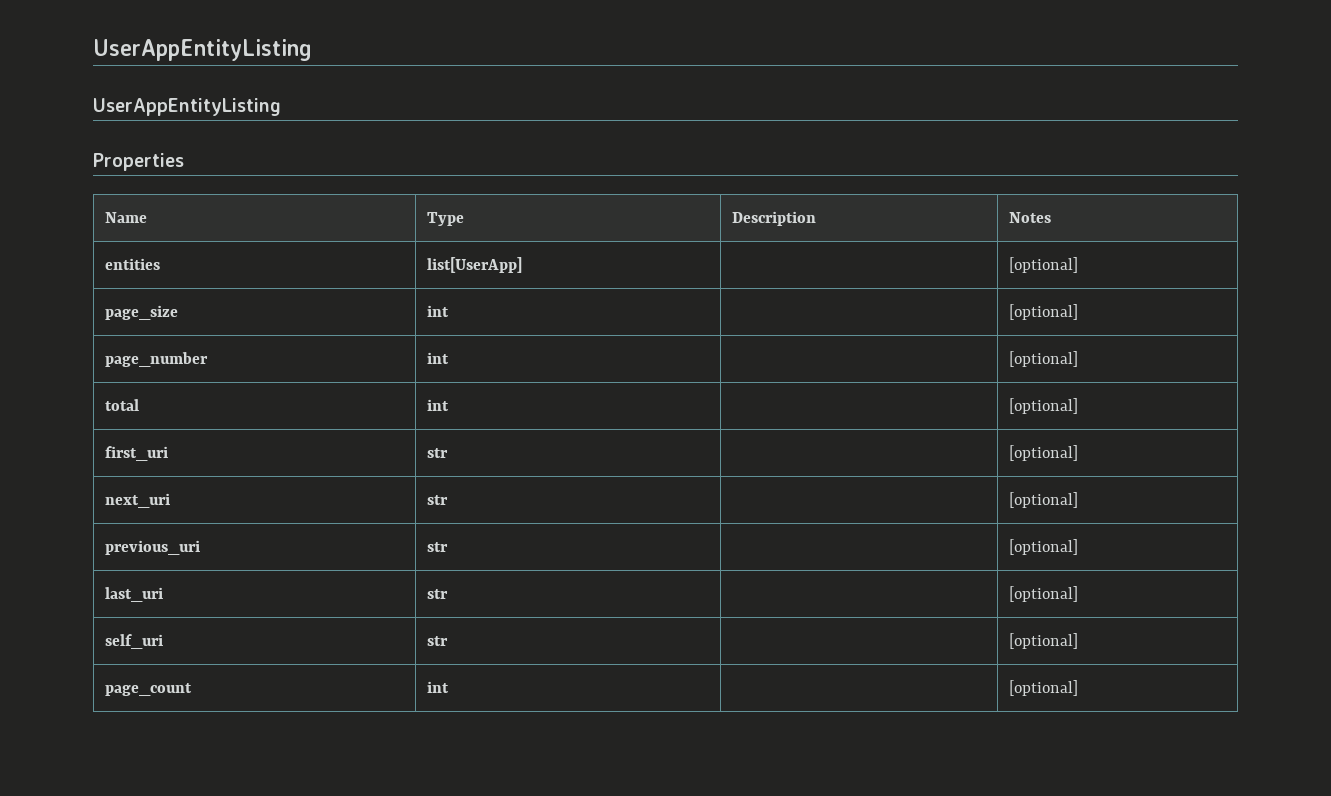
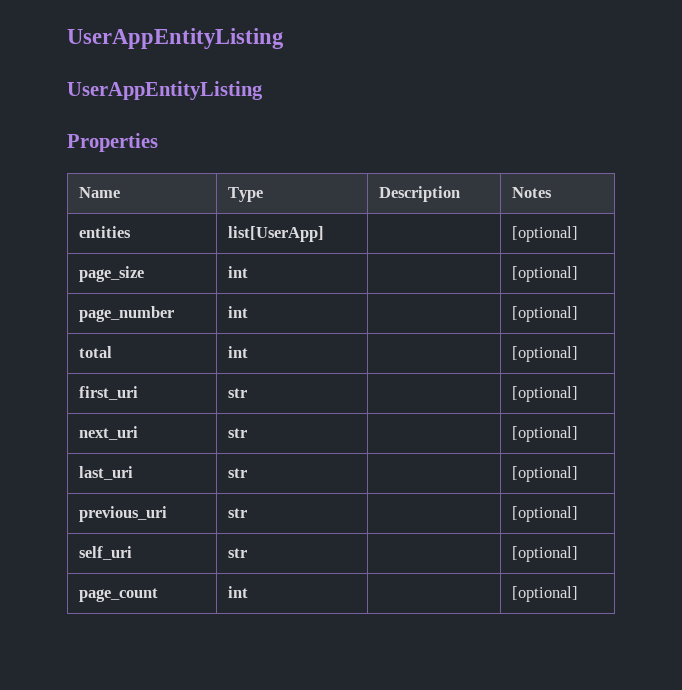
+ last_uri | str | | [optional]
  previous_uri | str | | [optional]
- last_uri | str | | [optional]

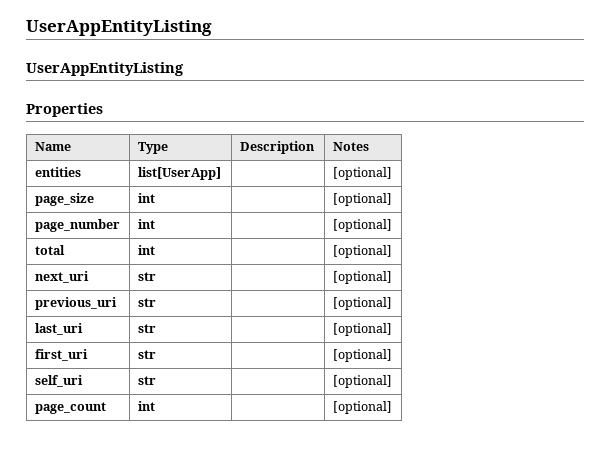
- first_uri | str | | [optional]
  next_uri | str | | [optional]
+ previous_uri | str | | [optional]
- previous_uri | str | | [optional]
+ first_uri | str | | [optional]

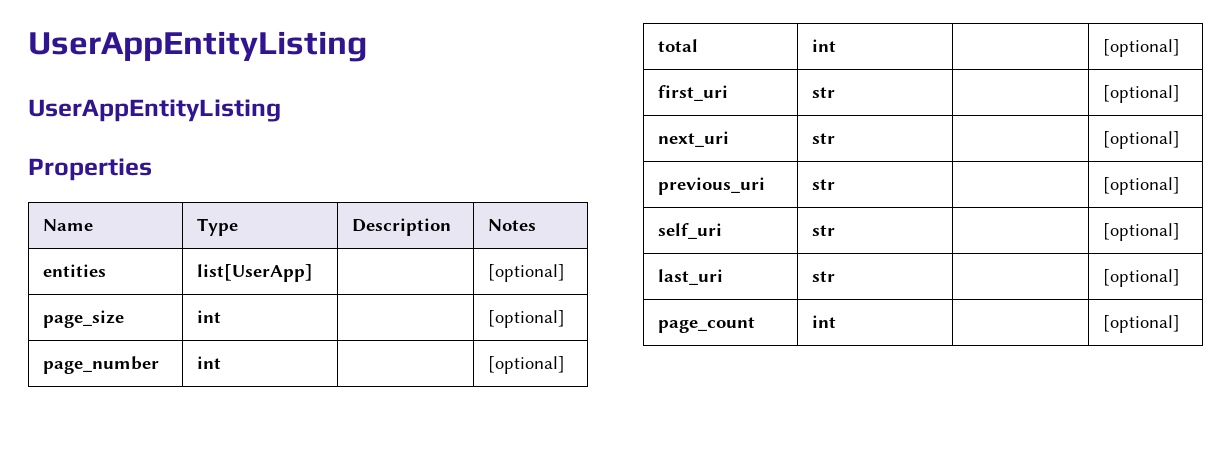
+ first_uri | str | | [optional]
+ self_uri | str | | [optional]
  last_uri | str | | [optional]
- first_uri | str | | [optional]
- self_uri | str | | [optional]

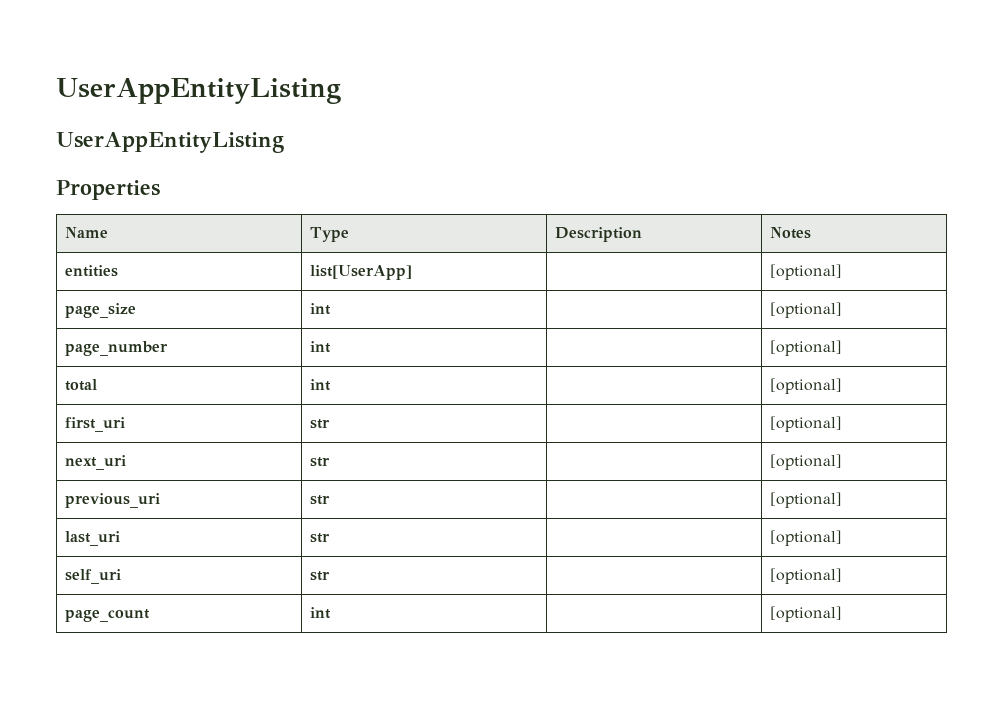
+ last_uri | str | | [optional]
  self_uri | str | | [optional]
- last_uri | str | | [optional]

